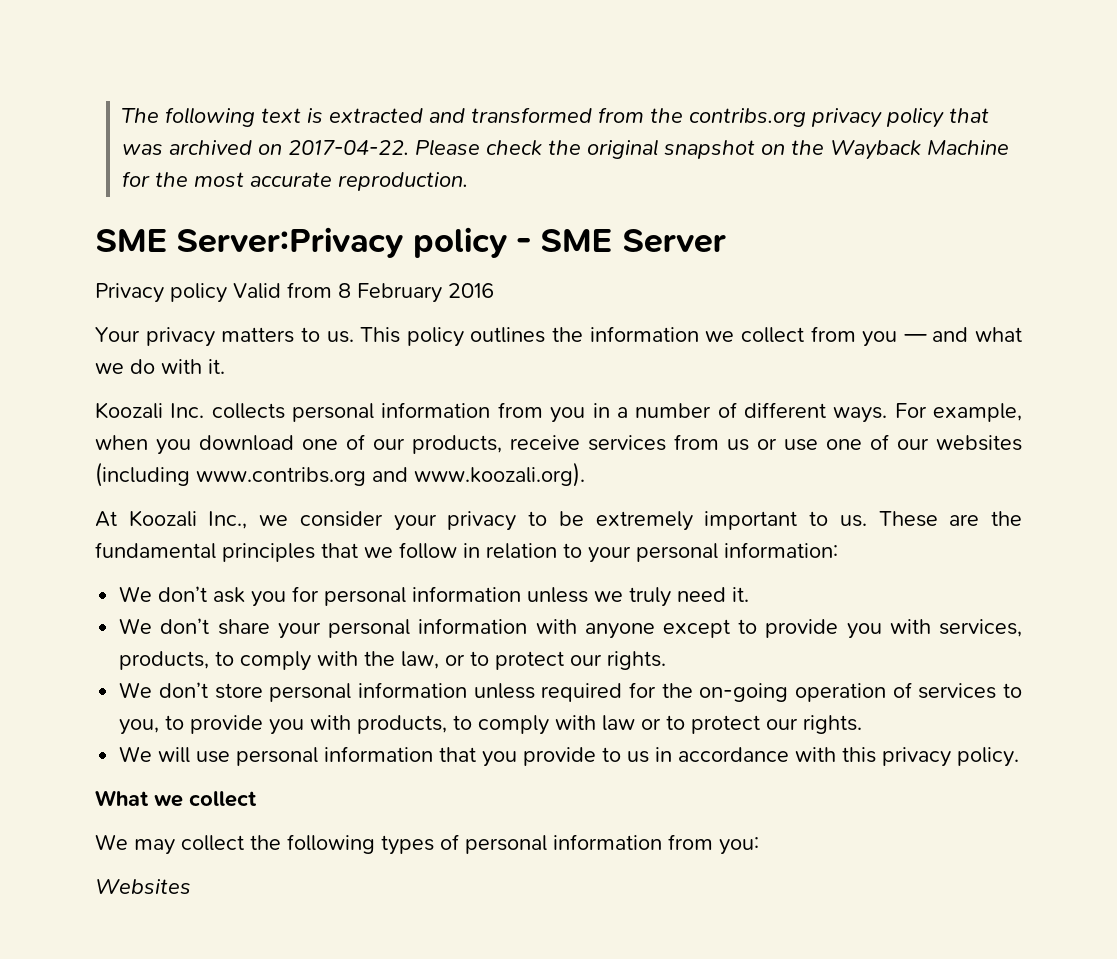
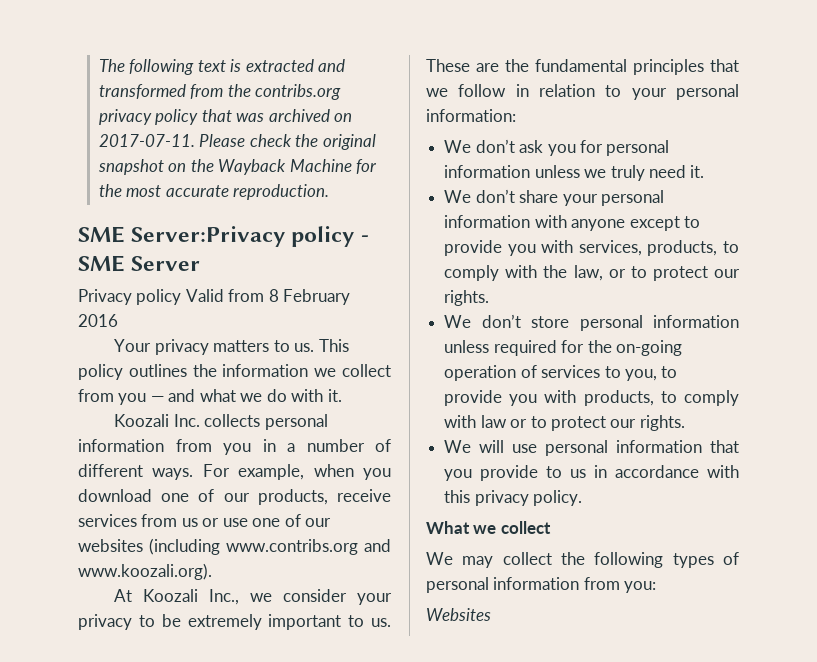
- The following text is extracted and transformed from the contribs.org privacy policy that was archived on 2017-04-22.
+ The following text is extracted and transformed from the contribs.org privacy policy that was archived on 2017-07-11.

